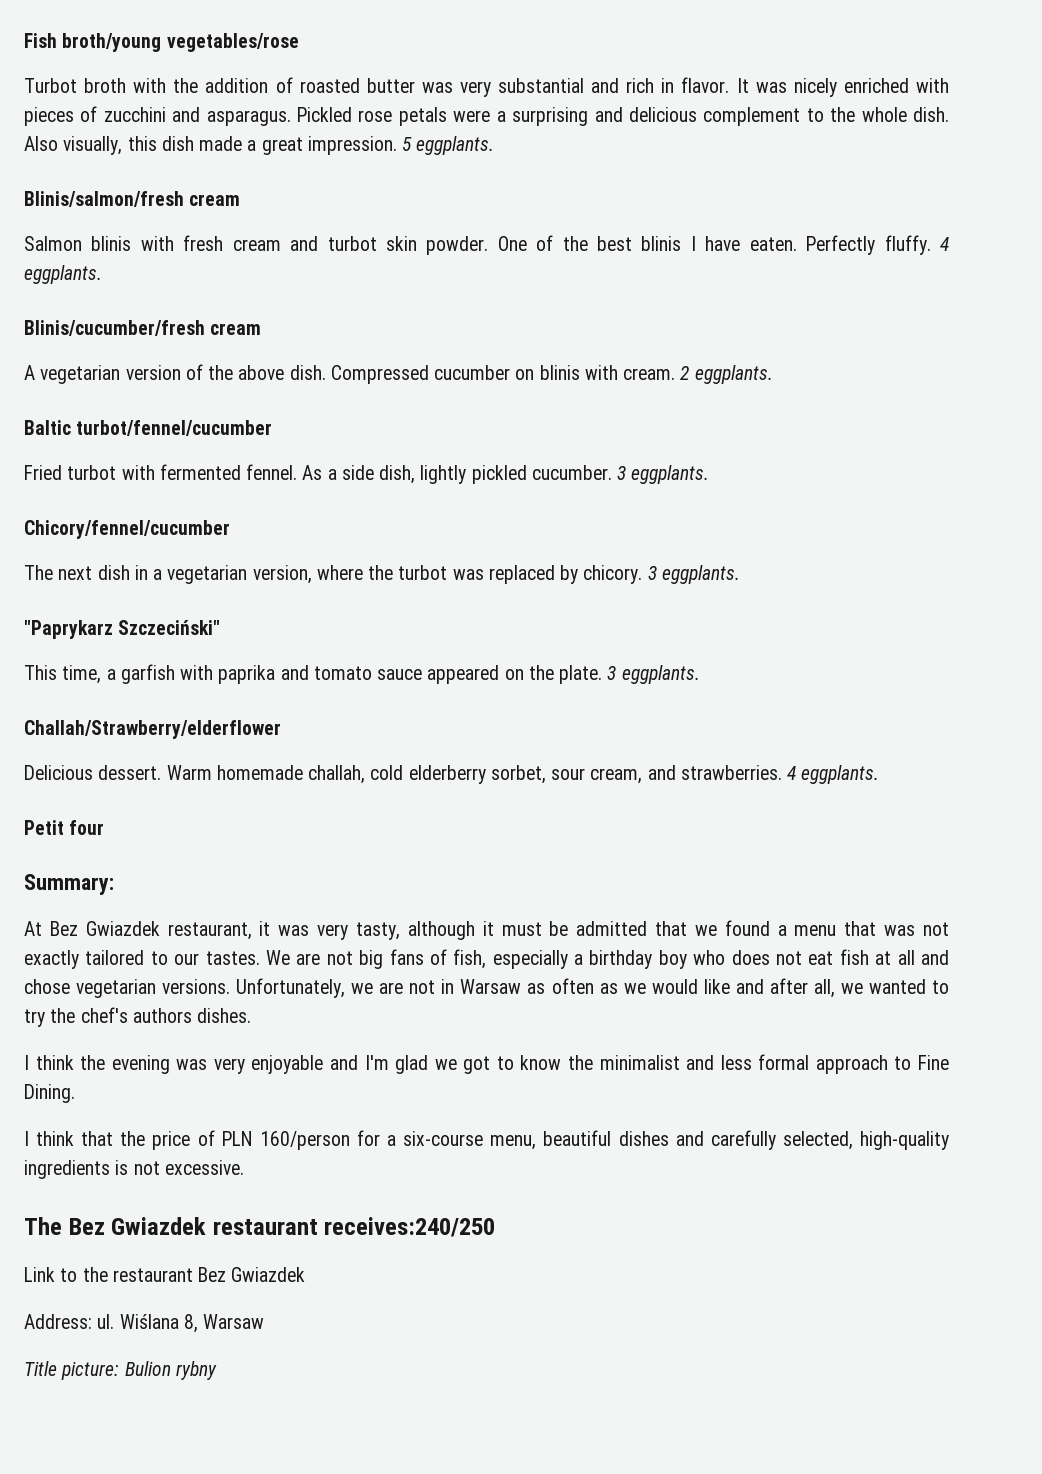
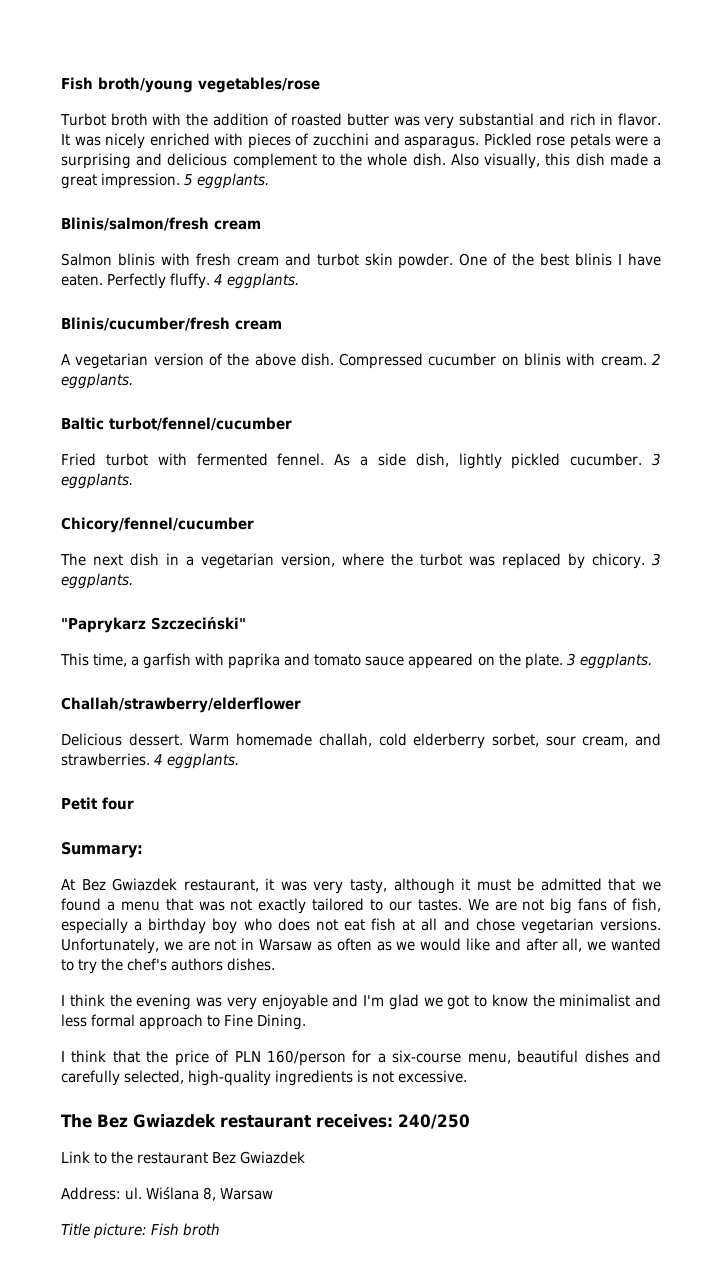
- Challah/Strawberry/elderflower
+ Challah/strawberry/elderflower
- The Bez Gwiazdek restaurant receives:240/250
+ The Bez Gwiazdek restaurant receives: 240/250
- Title picture: Bulion rybny
+ Title picture: Fish broth

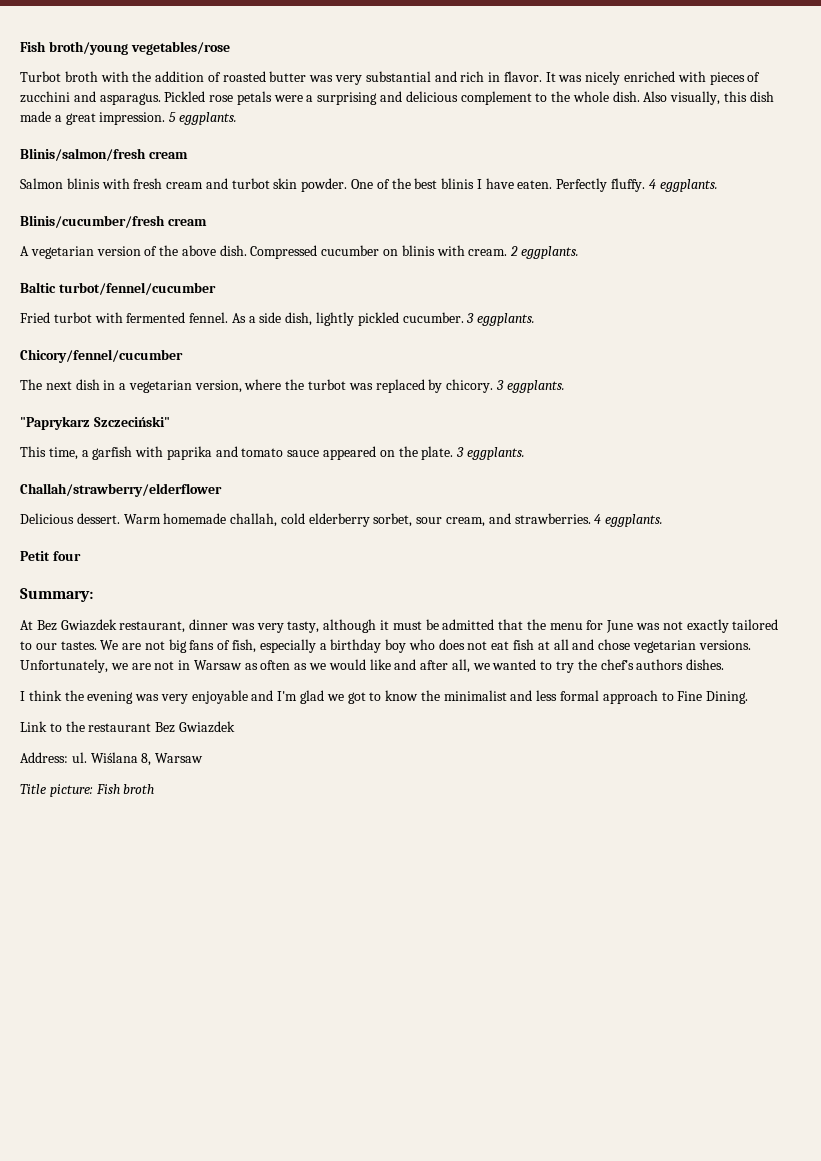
- At Bez Gwiazdek restaurant, it was very tasty, although it must be admitted that we found a menu that was not exactly tailored to our tastes.
+ At Bez Gwiazdek restaurant, dinner was very tasty, although it must be admitted that the menu for June was not exactly tailored to our tastes.
- I think that the price of PLN 160/person for a six-course menu, beautiful dishes and carefully selected, high-quality ingredients is not excessive.
- The Bez Gwiazdek restaurant receives: 240/250

